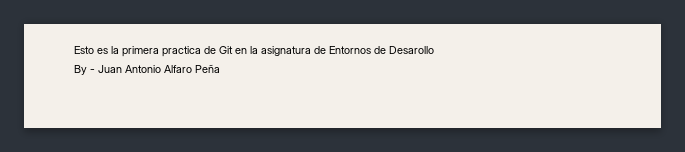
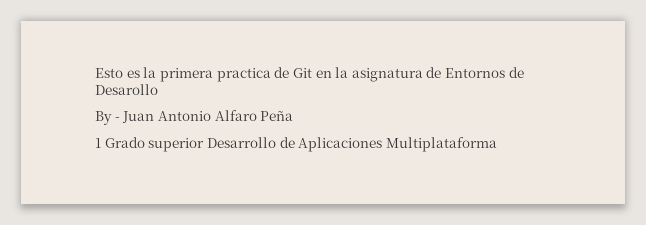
+ 1 Grado superior Desarrollo de Aplicaciones Multiplataforma

